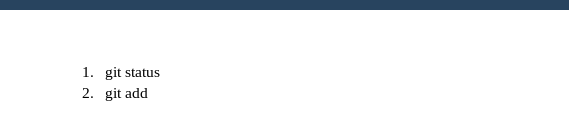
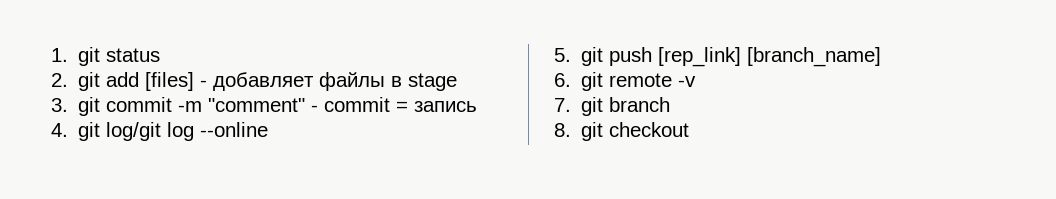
- 2. git add
+ 2. git add [files] - добавляет файлы в stage
+ 3. git commit -m "comment" - commit = запись
+ 4. git log/git log --online
+ 5. git push [rep_link] [branch_name]
+ 6. git remote -v
+ 7. git branch
+ 8. git checkout

